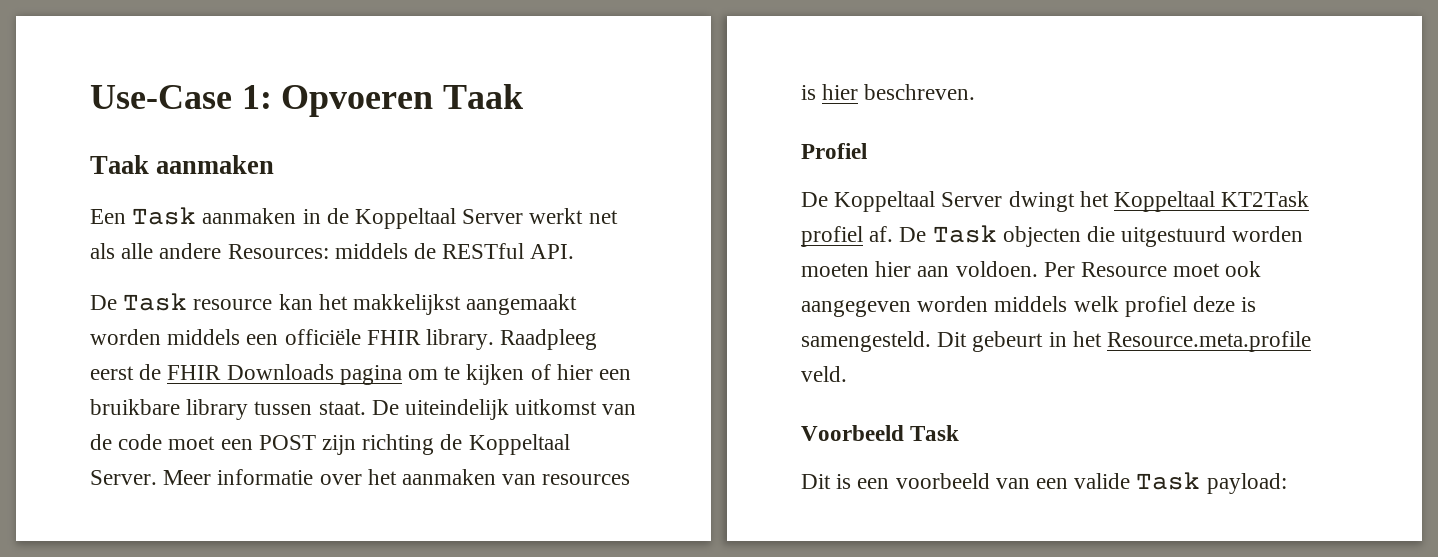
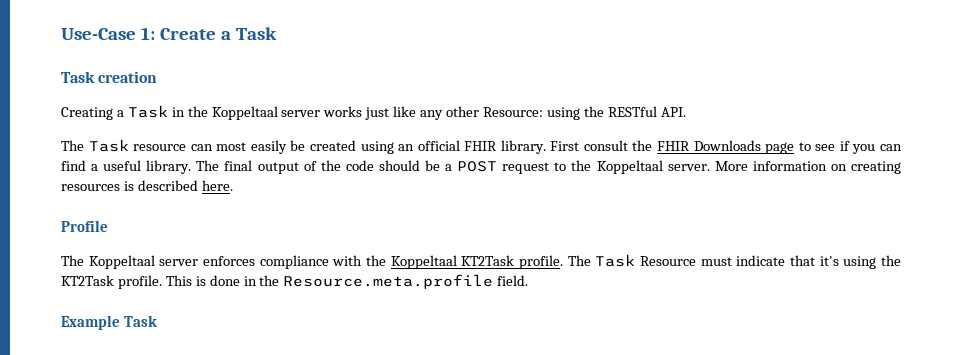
- Use-Case 1: Opvoeren Taak
- Taak aanmaken
- Een Task aanmaken in de Koppeltaal Server werkt net als alle andere Resources: middels de RESTful API.
+ Use-Case 1: Create a Task
+ Task creation
+ Creating a Task in the Koppeltaal server works just like any other Resource: using the RESTful API.
- De Task resource kan het makkelijkst aangemaakt worden middels een officiële FHIR library. Raadpleeg eerst de FHIR Downloads pagina om te kijken of hier een bruikbare library tussen staat. De uiteindelijk uitkomst van de code moet een POST zijn richting de Koppeltaal Server. Meer informatie over het aanmaken van resources is hier beschreven.
- Profiel
- De Koppeltaal Server dwingt het Koppeltaal KT2Task profiel af. De Task objecten die uitgestuurd worden moeten hier aan voldoen. Per Resource moet ook aangegeven worden middels welk profiel deze is samengesteld. Dit gebeurt in het Resource.meta.profile veld.
- Voorbeeld Task
- Dit is een voorbeeld van een valide Task payload:
+ The Task resource can most easily be created using an official FHIR library. First consult the FHIR Downloads page to see if you can find a useful library. The final output of the code should be a POST request to the Koppeltaal server. More information on creating resources is described here.
+ Profile
+ The Koppeltaal server enforces compliance with the Koppeltaal KT2Task profile. The Task Resource must indicate that it's using the KT2Task profile. This is done in the Resource.meta.profile field.
+ Example Task

